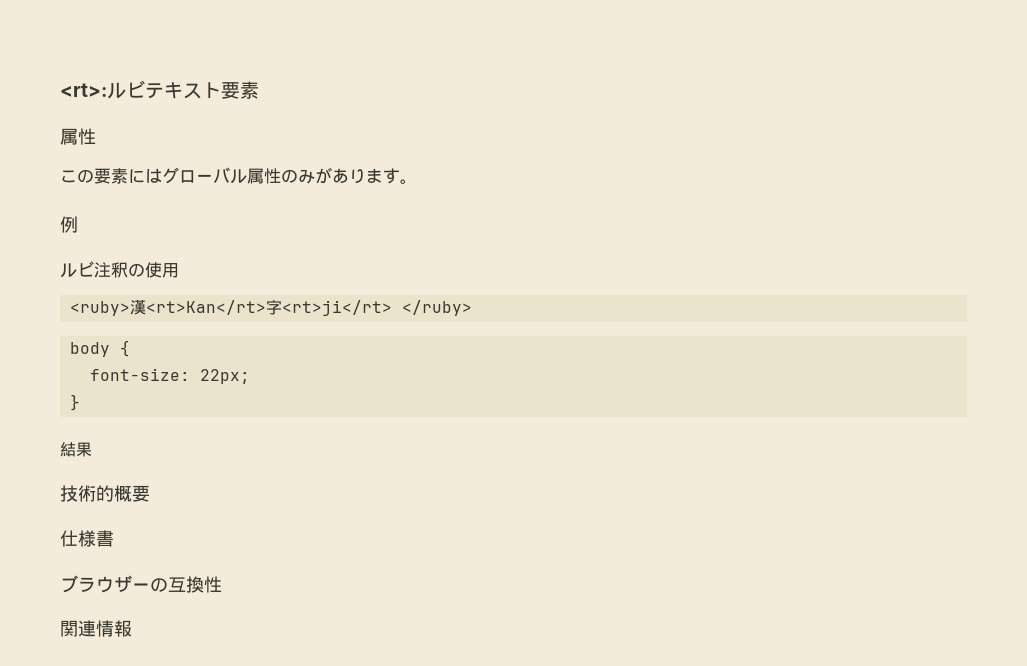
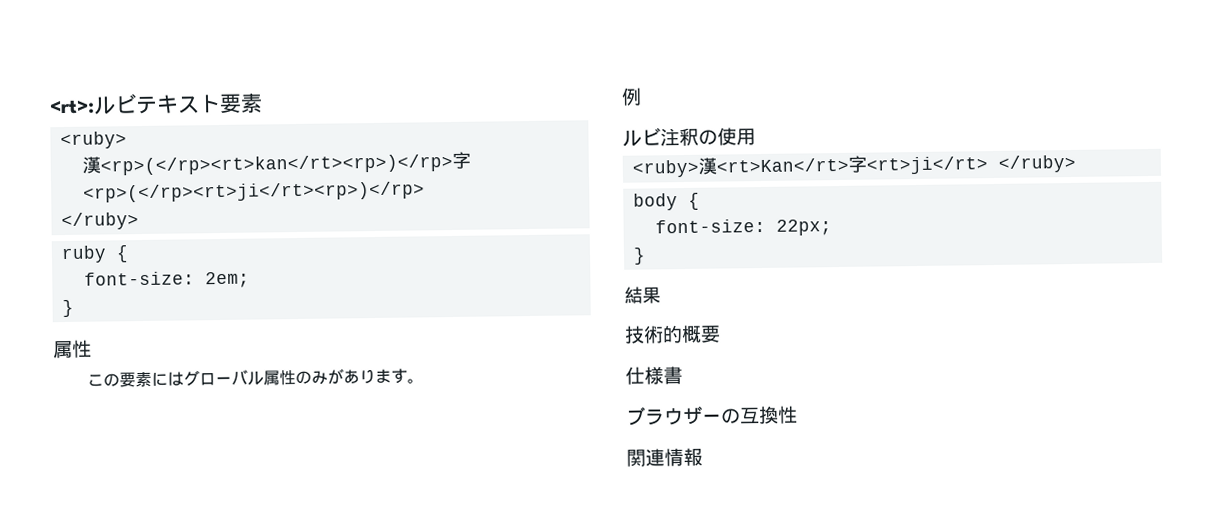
  <rt>:ルビテキスト要素
+ <ruby>
+ 漢<rp>(</rp><rt>kan</rt><rp>)</rp>字<rp>(</rp><rt>ji</rt><rp>)</rp>
+ </ruby>
+ ruby {
+ font-size: 2em;
+ }

